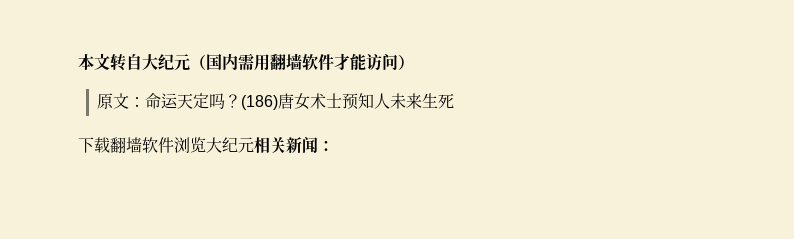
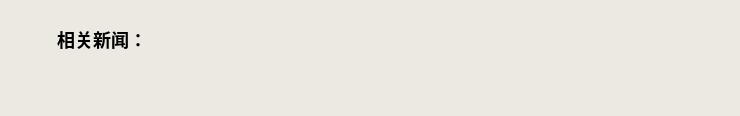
- 本文转自大纪元（国内需用翻墙软件才能访问）
- 原文：命运天定吗？(186)唐女术士预知人未来生死
- 下载翻墙软件浏览大纪元相关新闻：
+ 相关新闻：

